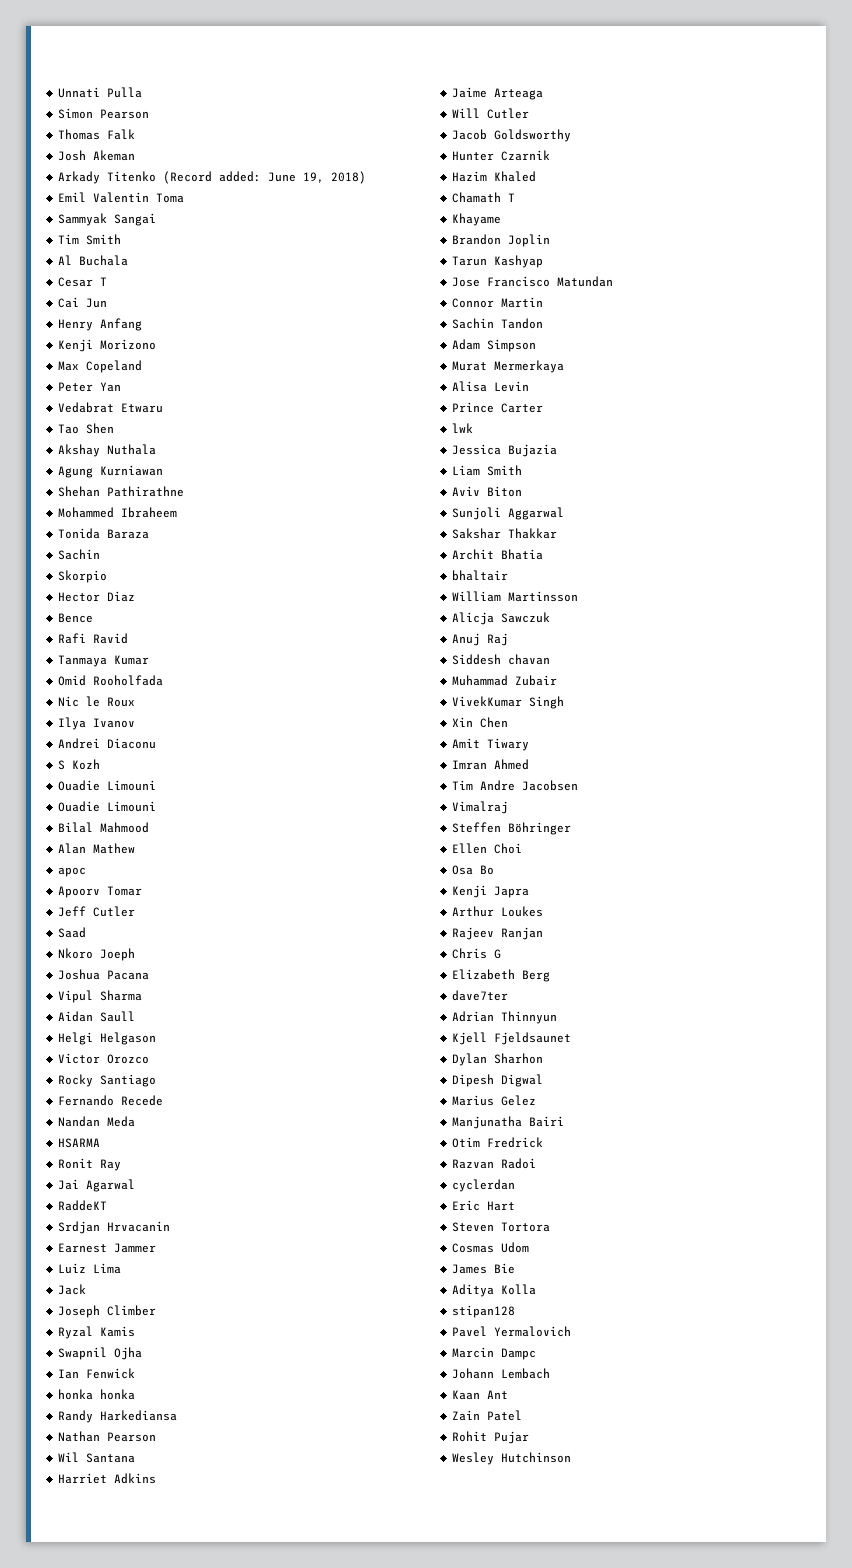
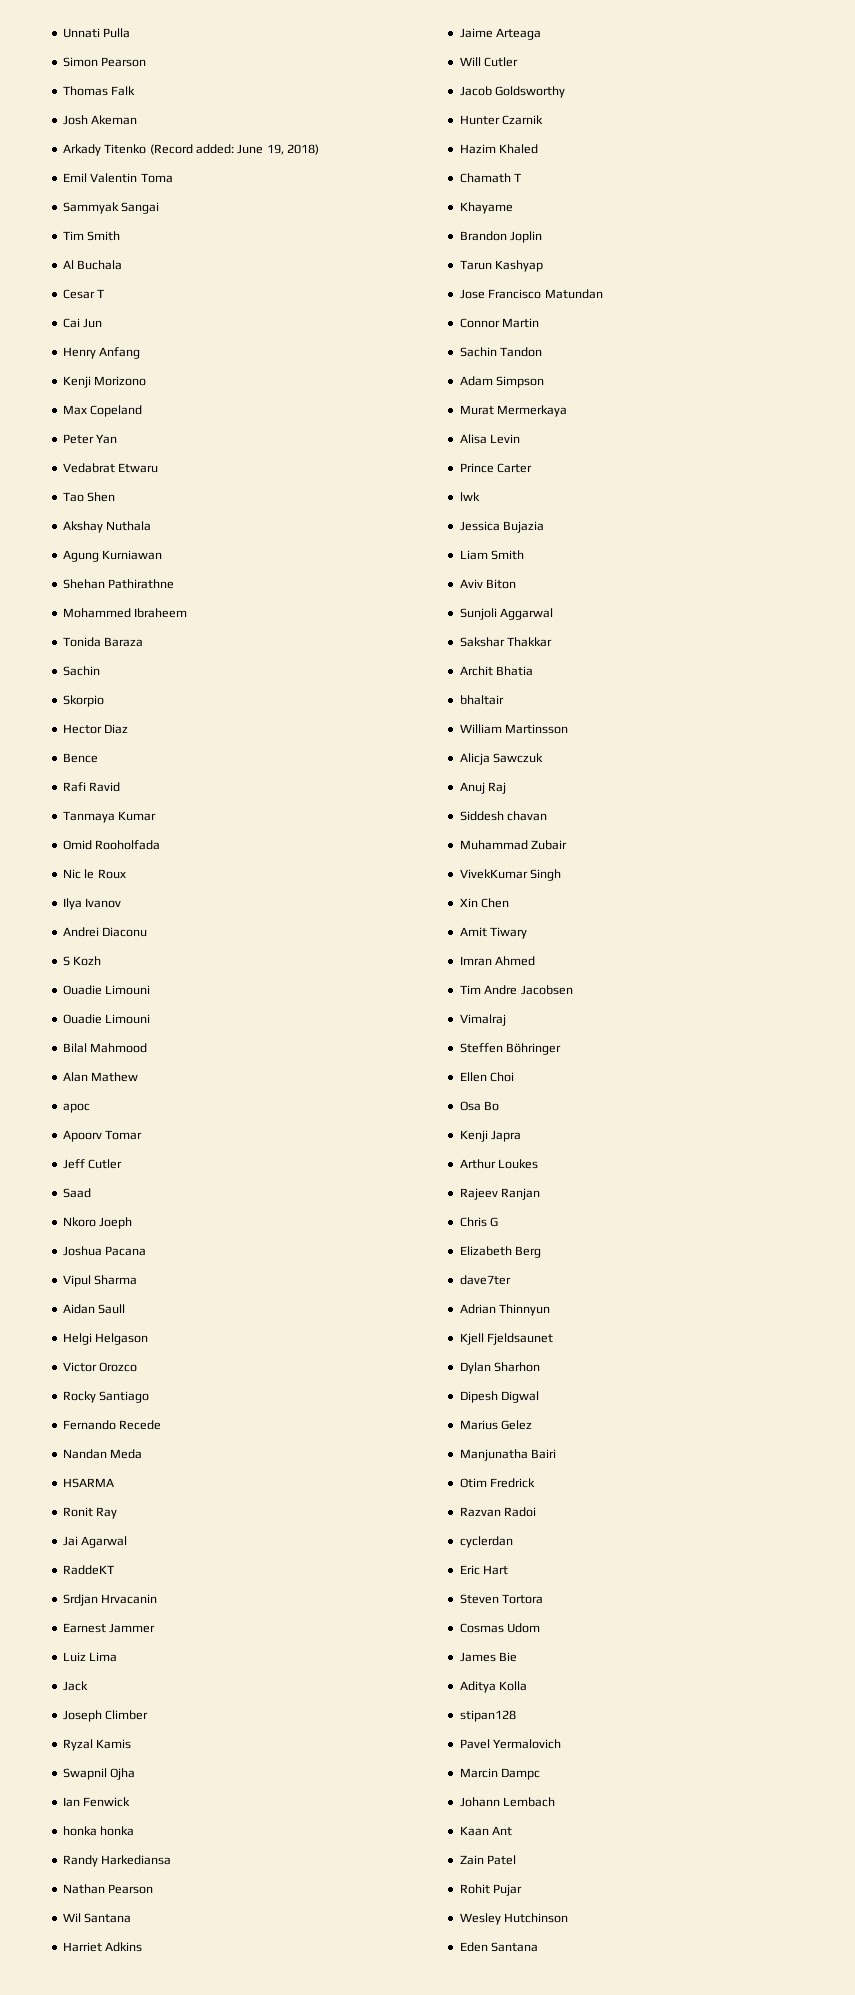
+ Eden Santana

